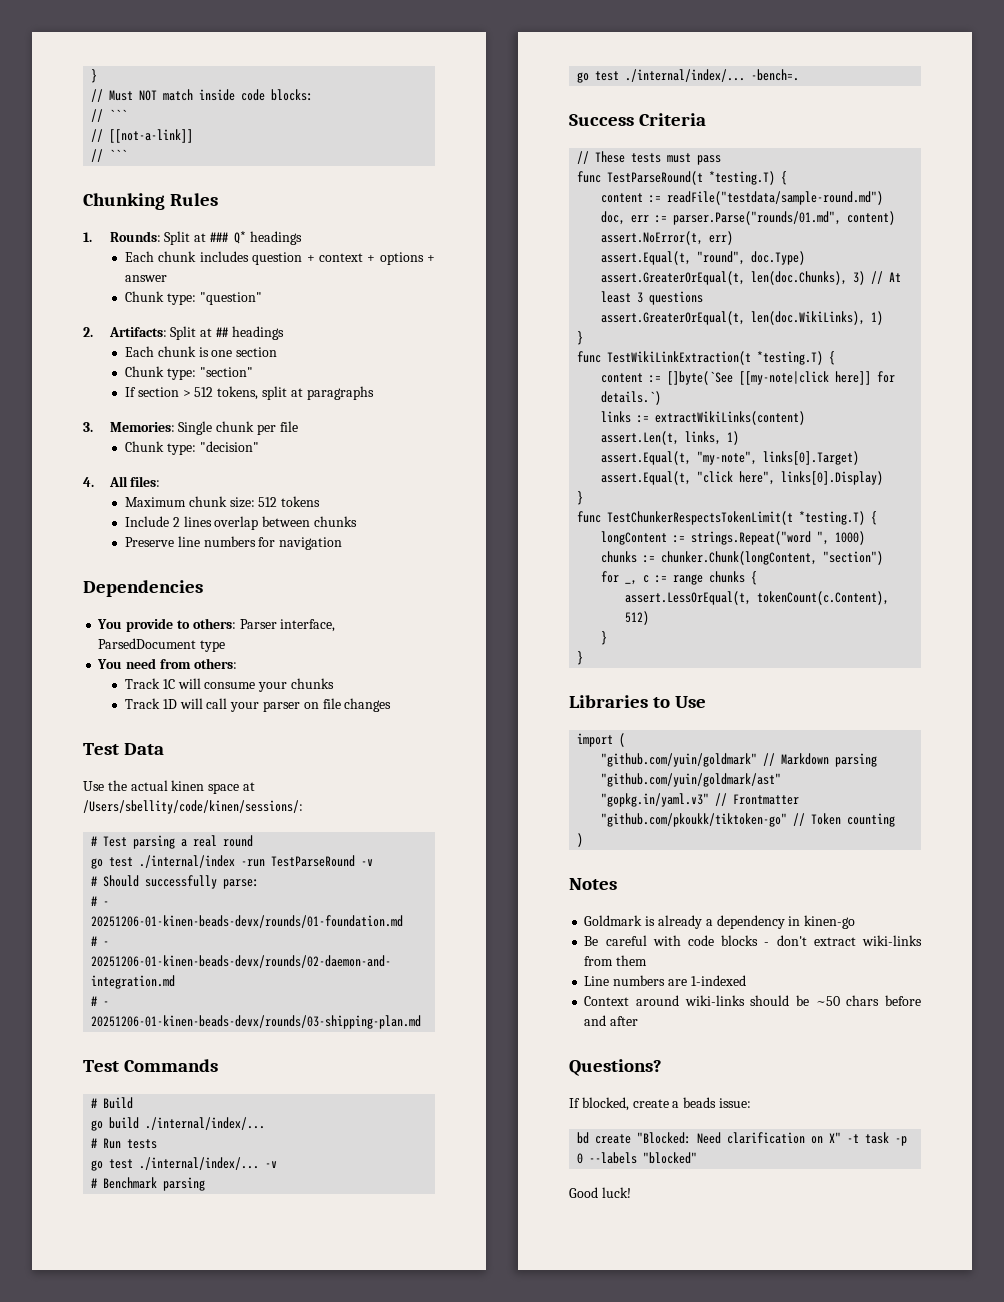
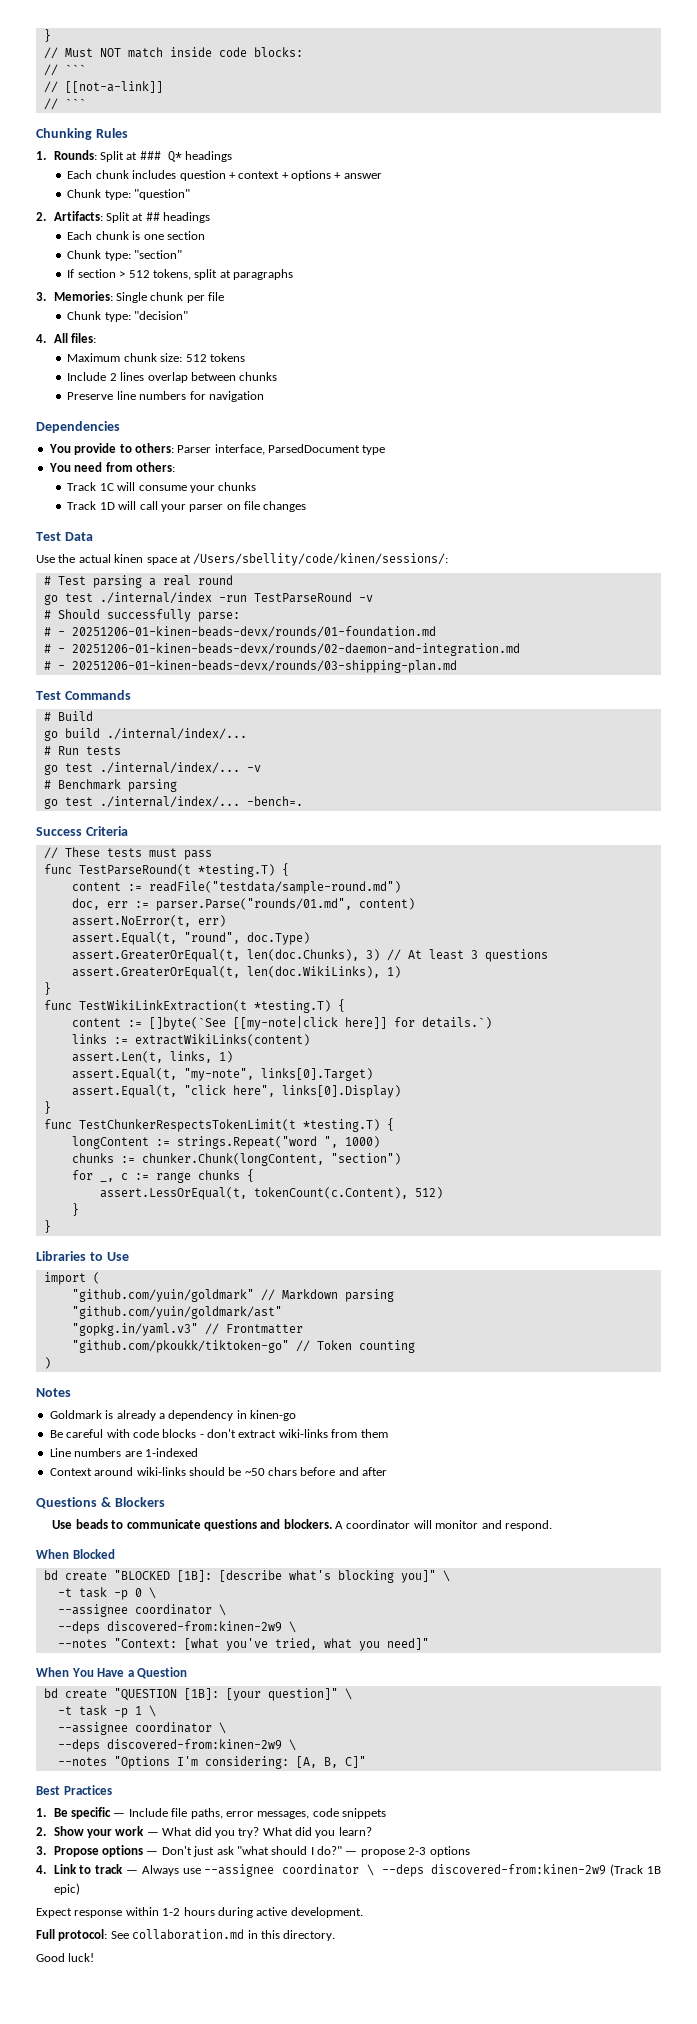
- Questions?
- If blocked, create a beads issue:
- bd create "Blocked: Need clarification on X" -t task -p 0 --labels "blocked"
+ Questions & Blockers
+ Use beads to communicate questions and blockers. A coordinator will monitor and respond.
+ When Blocked
+ bd create "BLOCKED [1B]: [describe what's blocking you]" \
+ -t task -p 0 \
+ --assignee coordinator \
+ --deps discovered-from:kinen-2w9 \
+ --notes "Context: [what you've tried, what you need]"
+ When You Have a Question
+ bd create "QUESTION [1B]: [your question]" \
+ -t task -p 1 \
+ --assignee coordinator \
+ --deps discovered-from:kinen-2w9 \
+ --notes "Options I'm considering: [A, B, C]"
+ Best Practices
+ 1. Be specific — Include file paths, error messages, code snippets
+ 2. Show your work — What did you try? What did you learn?
+ 3. Propose options — Don't just ask "what should I do?" — propose 2-3 options
+ 4. Link to track — Always use --assignee coordinator \ --deps discovered-from:kinen-2w9 (Track 1B epic)
+ Expect response within 1-2 hours during active development.
+ Full protocol: See collaboration.md in this directory.

